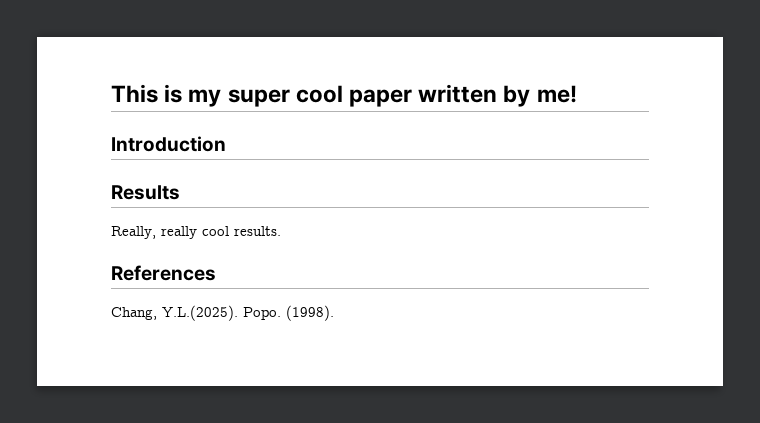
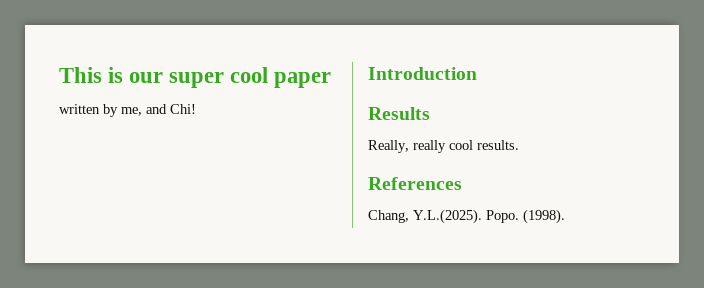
- This is my super cool paper written by me!
+ This is our super cool paper
+ written by me, and Chi!

